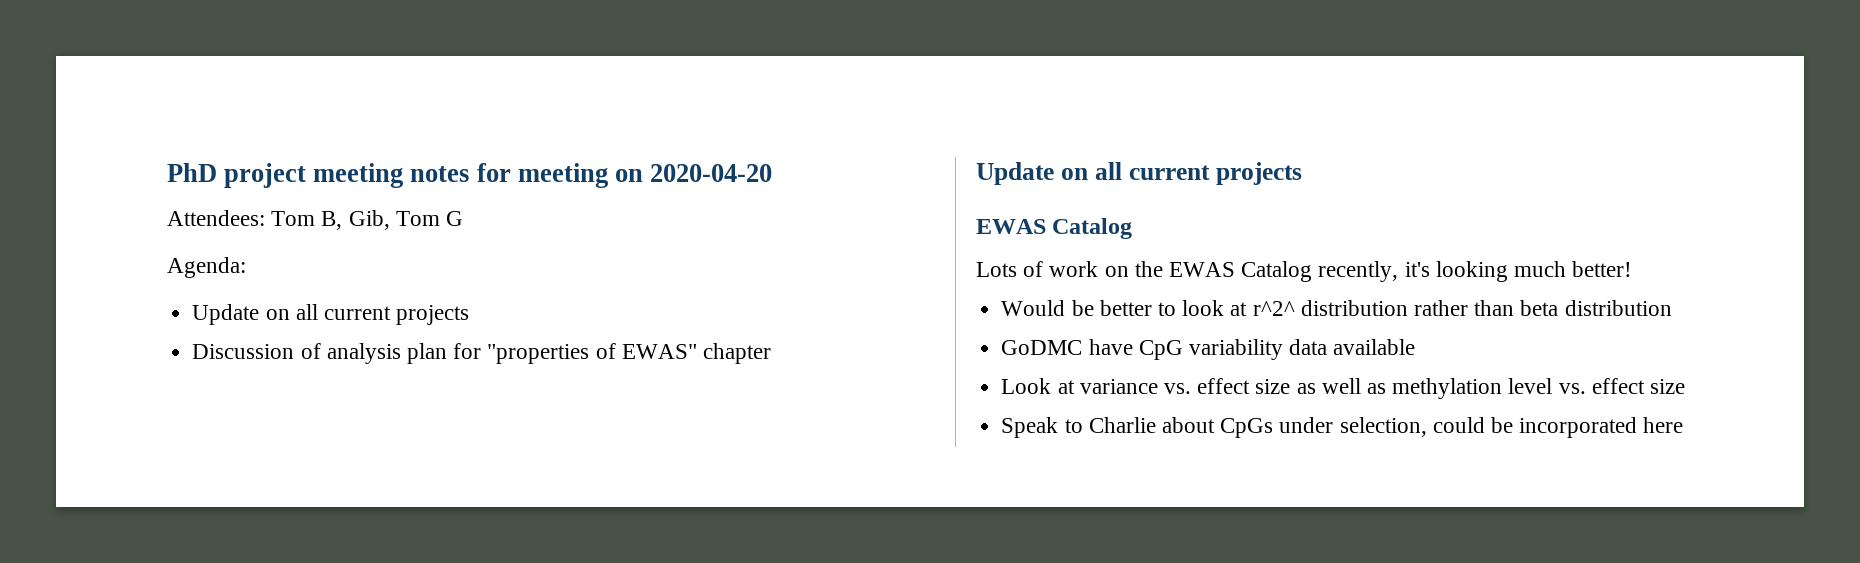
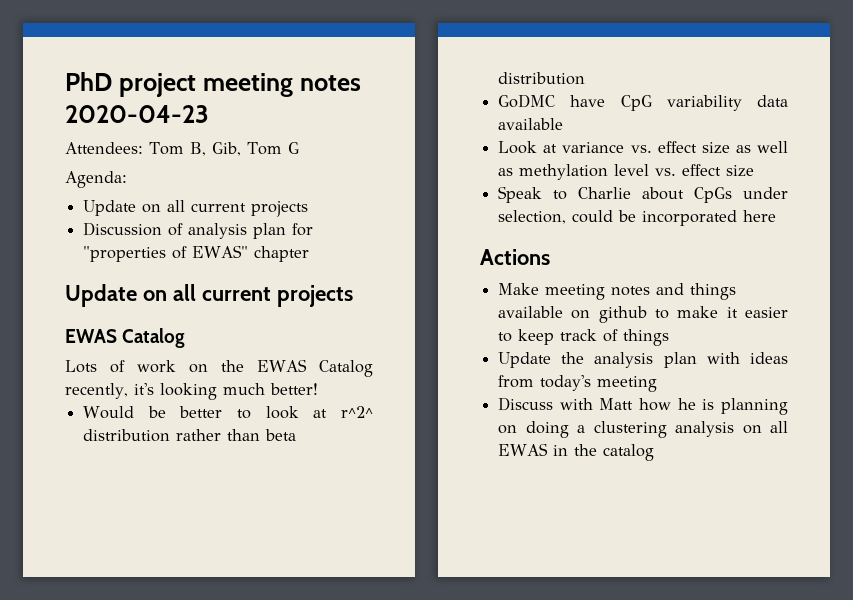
- PhD project meeting notes for meeting on 2020-04-20
+ PhD project meeting notes 2020-04-23
+ Actions
+ Make meeting notes and things available on github to make it easier to keep track of things
+ Update the analysis plan with ideas from today's meeting
+ Discuss with Matt how he is planning on doing a clustering analysis on all EWAS in the catalog

